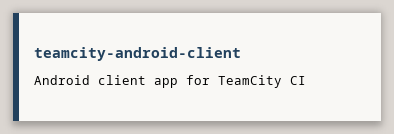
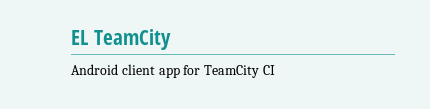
- teamcity-android-client
+ EL TeamCity

